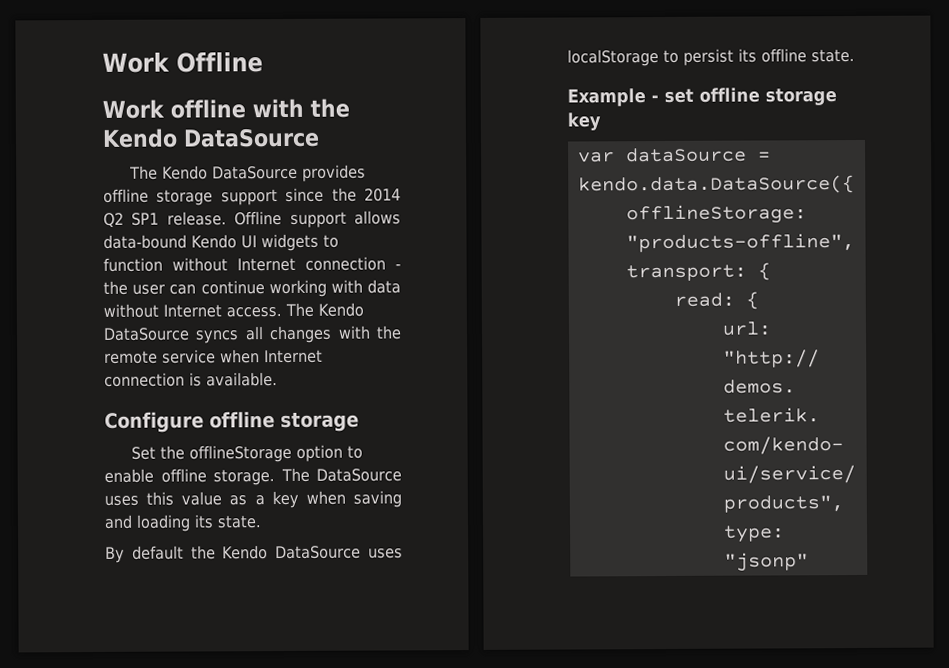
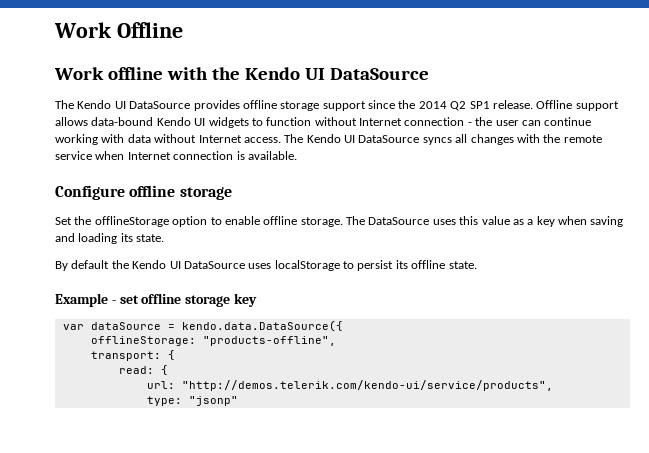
- Work offline with the Kendo DataSource
+ Work offline with the Kendo UI DataSource
- The Kendo DataSource provides offline storage support since the 2014 Q2 SP1 release.
+ The Kendo UI DataSource provides offline storage support since the 2014 Q2 SP1 release.
- The Kendo DataSource syncs all changes with the remote service when Internet connection is available.
+ The Kendo UI DataSource syncs all changes with the remote service when Internet connection is available.
- By default the Kendo DataSource uses localStorage to persist its offline state.
+ By default the Kendo UI DataSource uses localStorage to persist its offline state.

